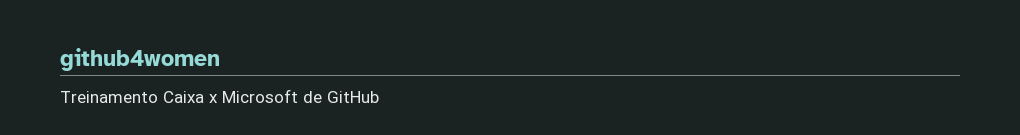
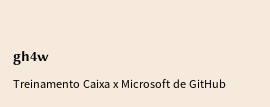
- github4women
+ gh4w

